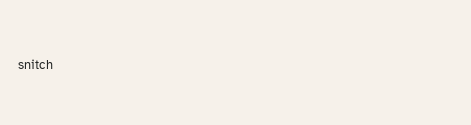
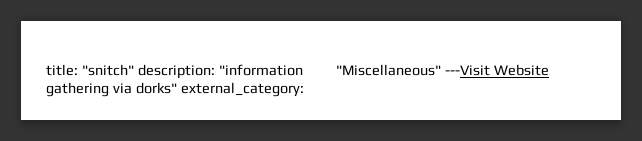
- snitch
+ title: "snitch" description: "information gathering via dorks" external_category: "Miscellaneous" ---Visit Website

